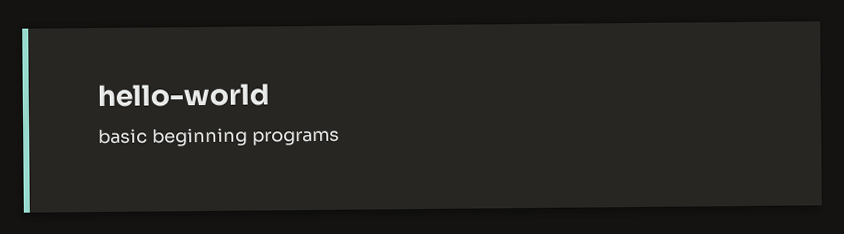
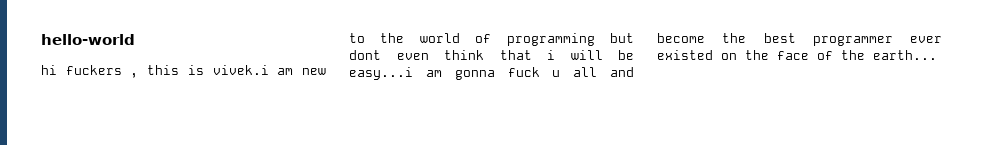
- basic beginning programs
+ hi fuckers , this is vivek.i am new to the world of programming but dont even think that i will be easy...i am gonna fuck u all and become the best programmer ever existed on the face of the earth...

